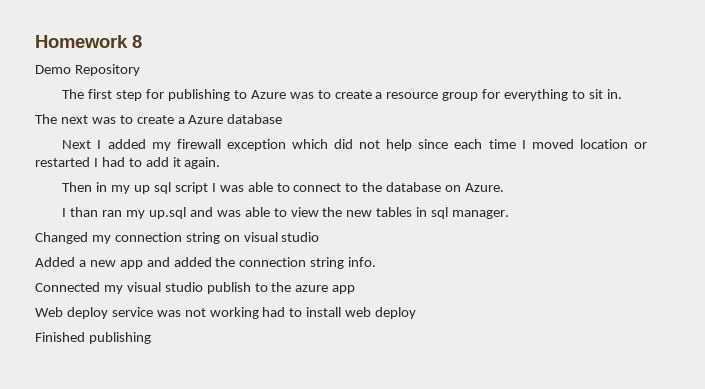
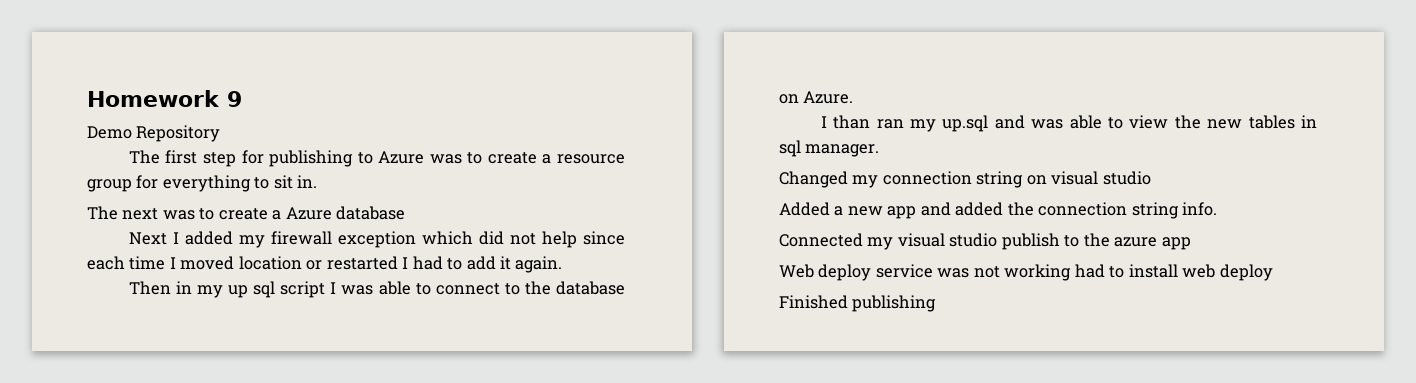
- Homework 8
+ Homework 9

